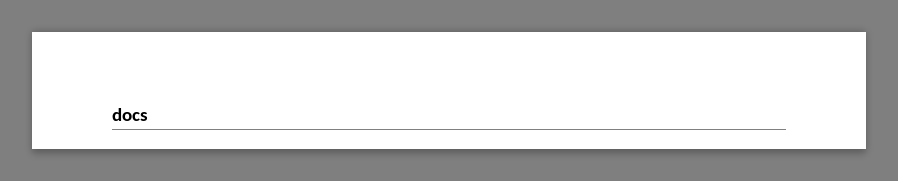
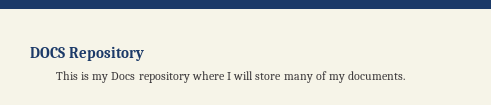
- docs
+ DOCS Repository
+ This is my Docs repository where I will store many of my documents.

